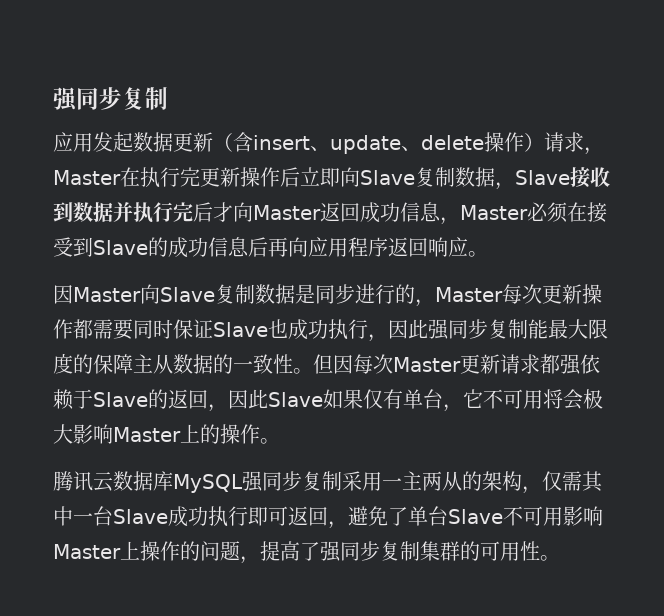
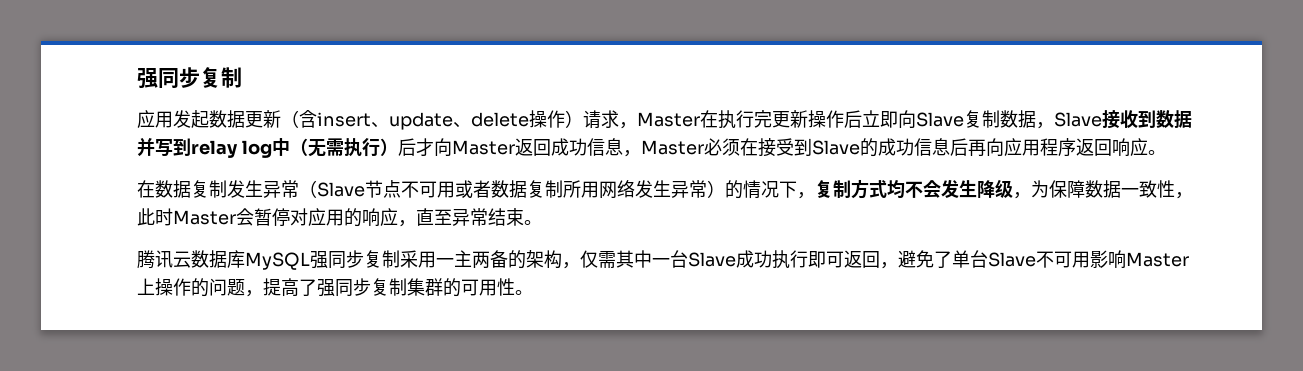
- 应用发起数据更新（含insert、update、delete操作）请求，Master在执行完更新操作后立即向Slave复制数据，Slave接收到数据并执行完后才向Master返回成功信息，Master必须在接受到Slave的成功信息后再向应用程序返回响应。
+ 应用发起数据更新（含insert、update、delete操作）请求，Master在执行完更新操作后立即向Slave复制数据，Slave接收到数据并写到relay log中（无需执行）后才向Master返回成功信息，Master必须在接受到Slave的成功信息后再向应用程序返回响应。
- 因Master向Slave复制数据是同步进行的，Master每次更新操作都需要同时保证Slave也成功执行，因此强同步复制能最大限度的保障主从数据的一致性。但因每次Master更新请求都强依赖于Slave的返回，因此Slave如果仅有单台，它不可用将会极大影响Master上的操作。
+ 在数据复制发生异常（Slave节点不可用或者数据复制所用网络发生异常）的情况下，复制方式均不会发生降级，为保障数据一致性，此时Master会暂停对应用的响应，直至异常结束。
- 腾讯云数据库MySQL强同步复制采用一主两从的架构，仅需其中一台Slave成功执行即可返回，避免了单台Slave不可用影响Master上操作的问题，提高了强同步复制集群的可用性。
+ 腾讯云数据库MySQL强同步复制采用一主两备的架构，仅需其中一台Slave成功执行即可返回，避免了单台Slave不可用影响Master上操作的问题，提高了强同步复制集群的可用性。

